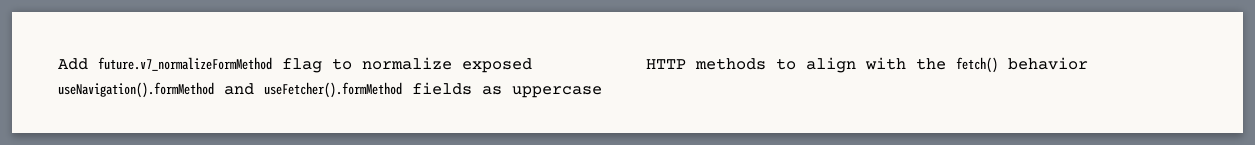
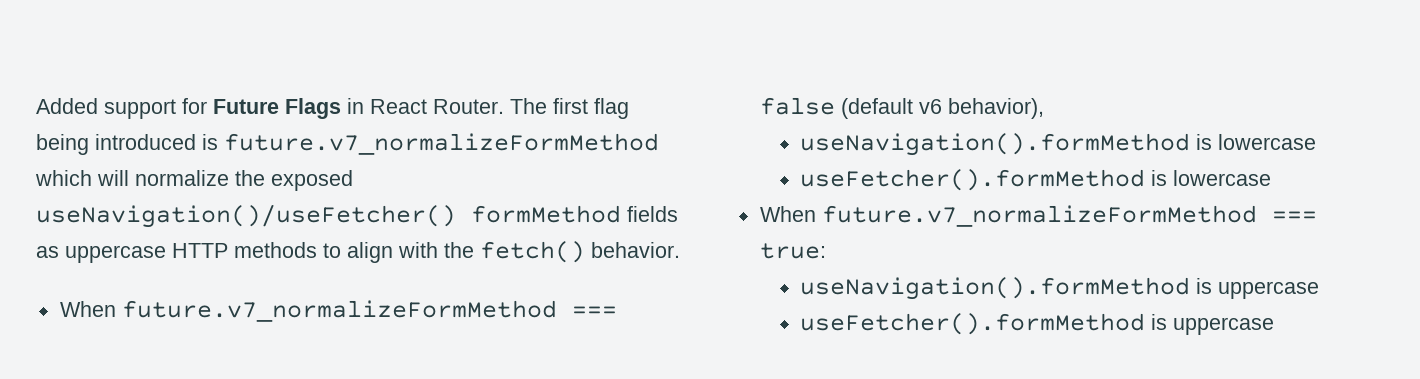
- Add future.v7_normalizeFormMethod flag to normalize exposed useNavigation().formMethod and useFetcher().formMethod fields as uppercase HTTP methods to align with the fetch() behavior
+ Added support for Future Flags in React Router. The first flag being introduced is future.v7_normalizeFormMethod which will normalize the exposed useNavigation()/useFetcher() formMethod fields as uppercase HTTP methods to align with the fetch() behavior.
+ When future.v7_normalizeFormMethod === false (default v6 behavior),
+ useNavigation().formMethod is lowercase
+ useFetcher().formMethod is lowercase
+ When future.v7_normalizeFormMethod === true:
+ useNavigation().formMethod is uppercase
+ useFetcher().formMethod is uppercase

